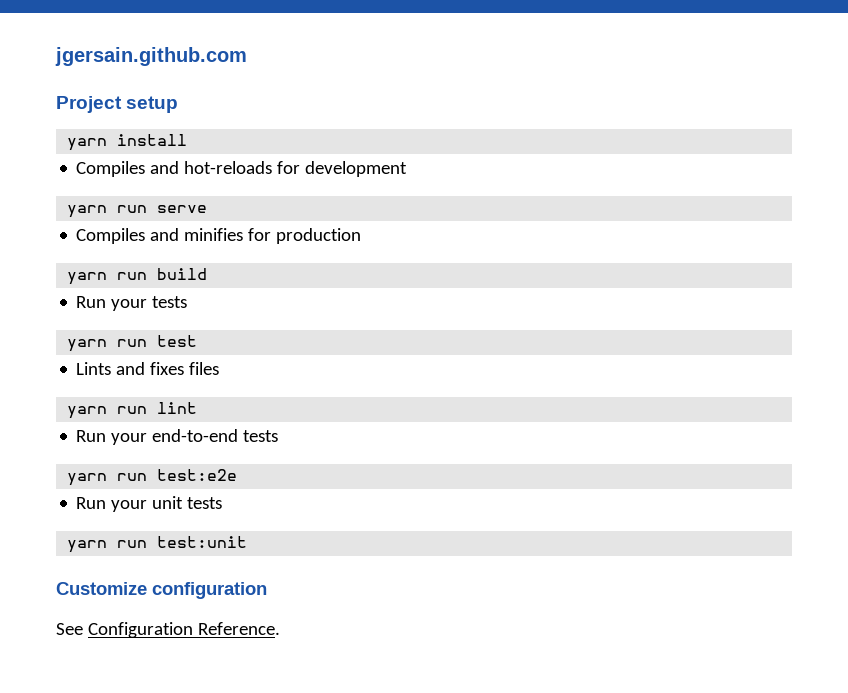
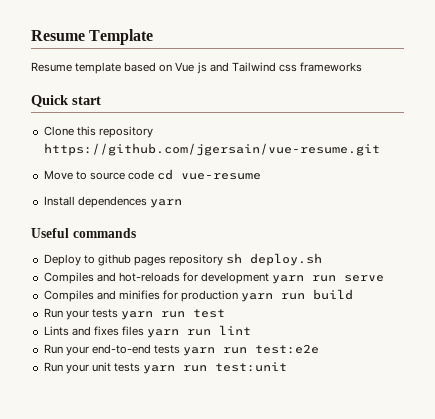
- jgersain.github.com
- Project setup
- yarn install
+ Resume Template
+ Resume template based on Vue js and Tailwind css frameworks
+ Quick start
+ Clone this repository https://github.com/jgersain/vue-resume.git
+ Move to source code cd vue-resume
+ Install dependences yarn
+ Useful commands
+ Deploy to github pages repository sh deploy.sh
- Compiles and hot-reloads for development
- yarn run serve
+ Compiles and hot-reloads for development yarn run serve
- Compiles and minifies for production
- yarn run build
+ Compiles and minifies for production yarn run build
- Run your tests
- yarn run test
+ Run your tests yarn run test
- Lints and fixes files
- yarn run lint
+ Lints and fixes files yarn run lint
- Run your end-to-end tests
- yarn run test:e2e
+ Run your end-to-end tests yarn run test:e2e
- Run your unit tests
- yarn run test:unit
+ Run your unit tests yarn run test:unit
- Customize configuration
- See Configuration Reference.

